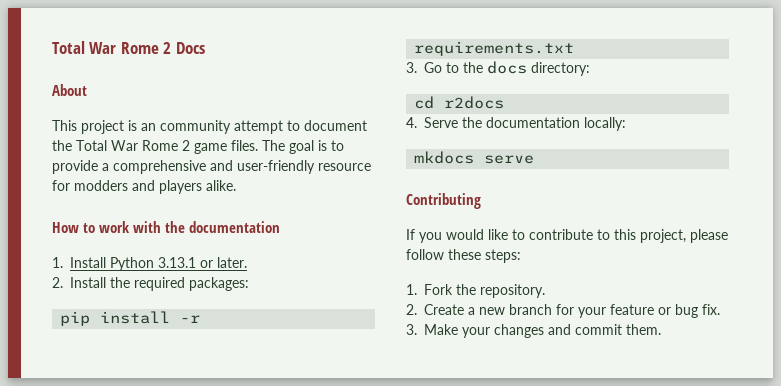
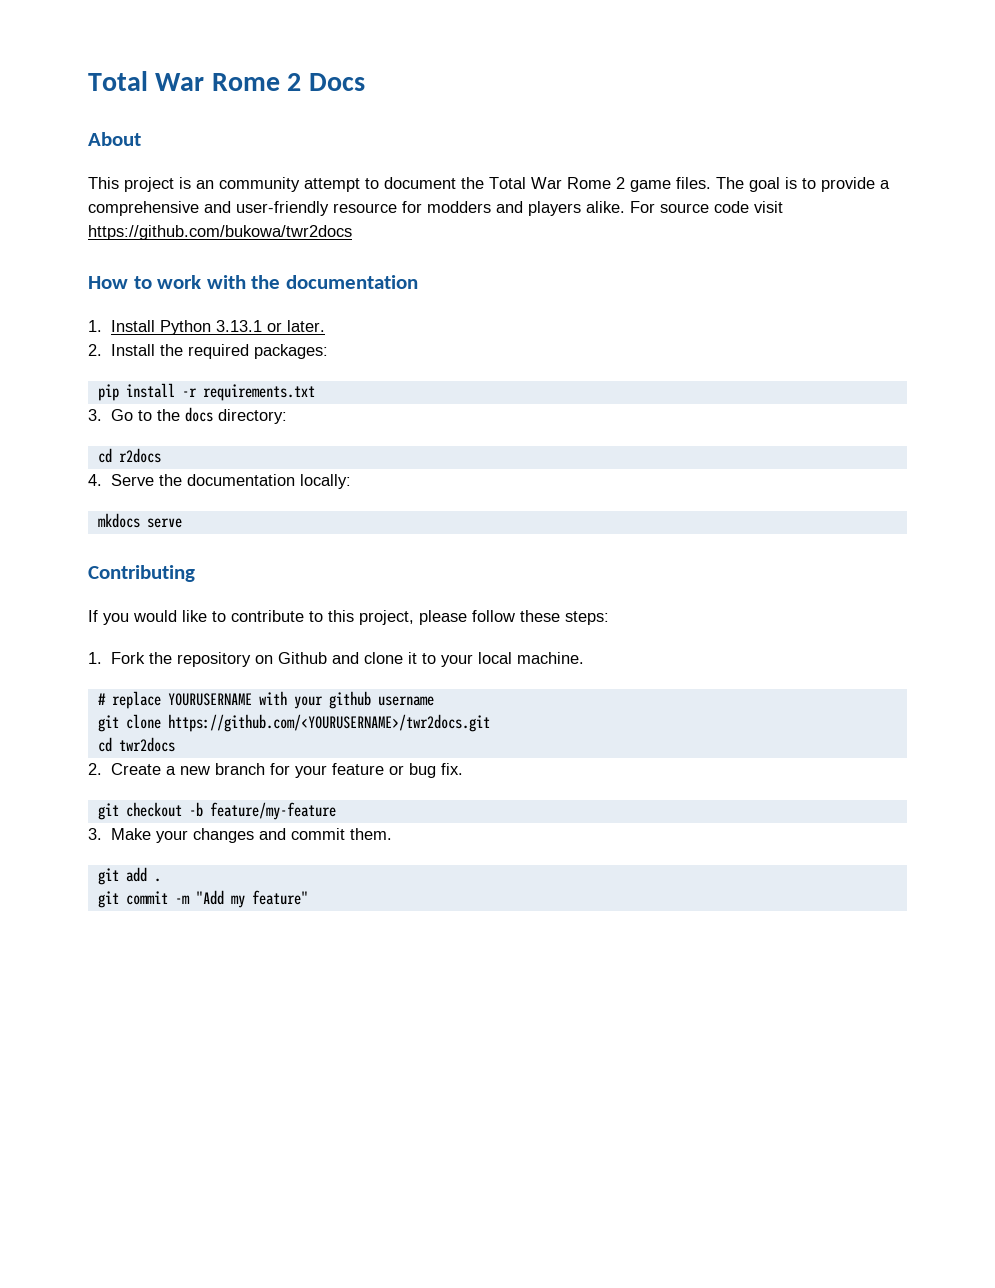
+ For source code visit https://github.com/bukowa/twr2docs
- 1. Fork the repository.
+ 1. Fork the repository on Github and clone it to your local machine.
+ # replace YOURUSERNAME with your github username
+ git clone https://github.com/<YOURUSERNAME>/twr2docs.git
+ cd twr2docs
+ git checkout -b feature/my-feature
+ git add .
+ git commit -m "Add my feature"

